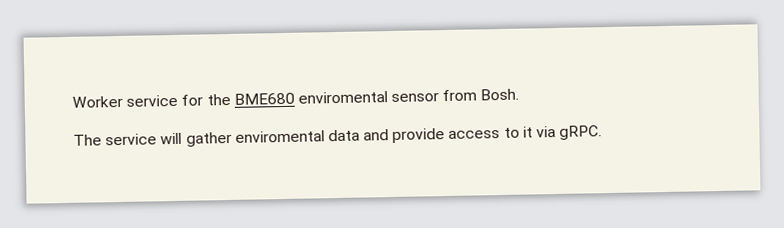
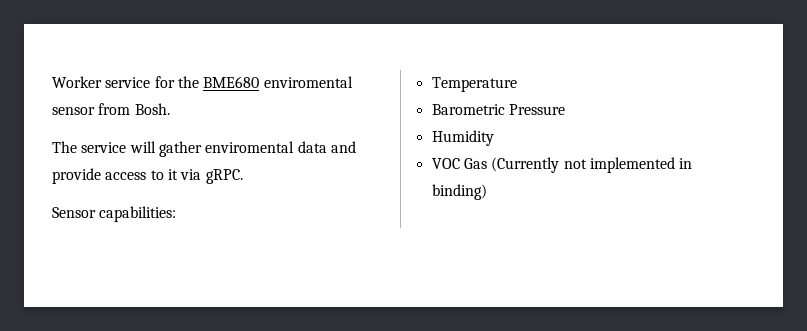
+ Sensor capabilities:
+ Temperature
+ Barometric Pressure
+ Humidity
+ VOC Gas (Currently not implemented in binding)

